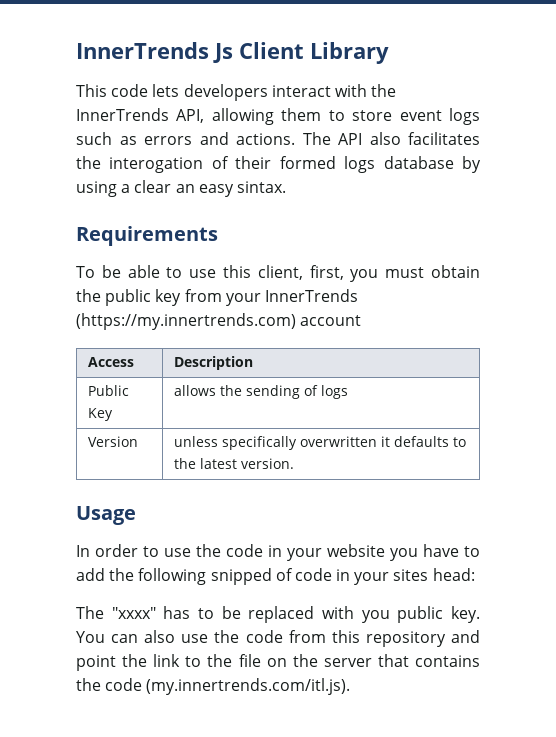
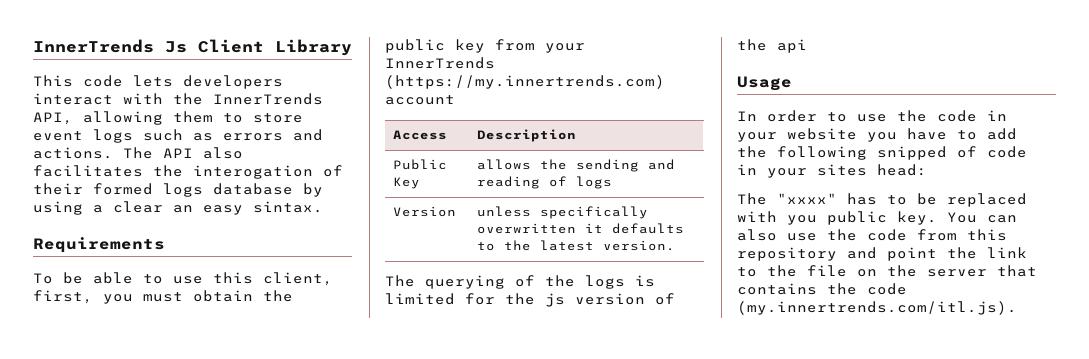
- Public Key | allows the sending of logs
+ Public Key | allows the sending and reading of logs
+ The querying of the logs is limited for the js version of the api

